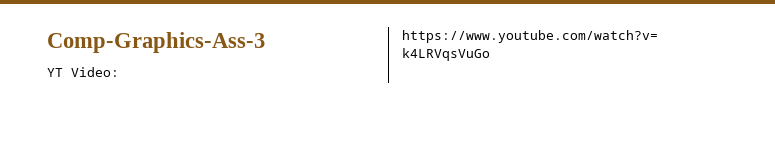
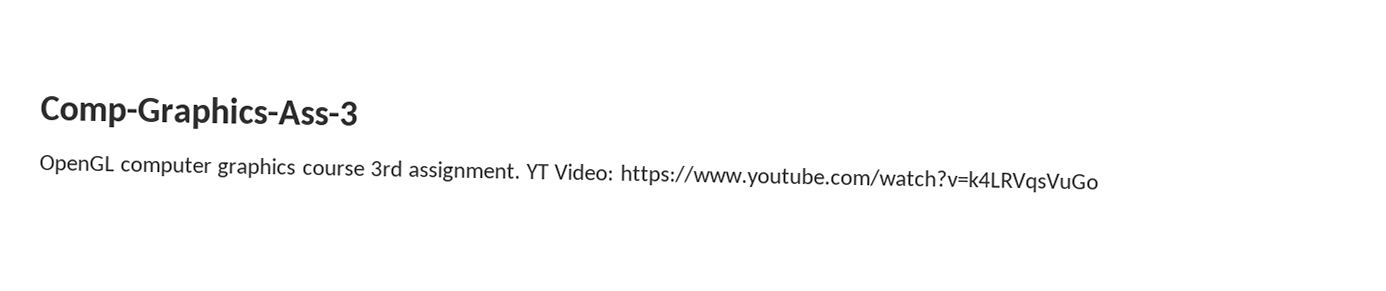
+ OpenGL computer graphics course 3rd assignment.

